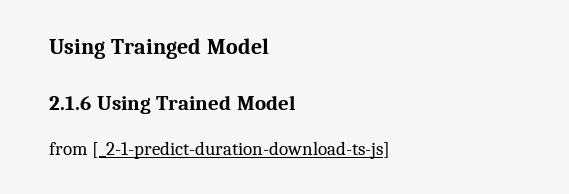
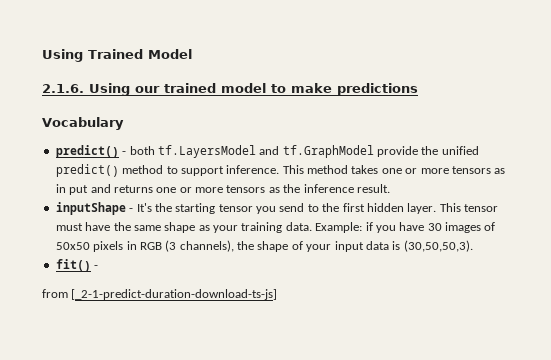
- Using Trainged Model
- 2.1.6 Using Trained Model
+ Using Trained Model
+ 2.1.6. Using our trained model to make predictions
+ Vocabulary
+ predict() - both tf.LayersModel and tf.GraphModel provide the unified predict() method to support inference. This method takes one or more tensors as in put and returns one or more tensors as the inference result.
+ inputShape - It's the starting tensor you send to the first hidden layer. This tensor must have the same shape as your training data. Example: if you have 30 images of 50x50 pixels in RGB (3 channels), the shape of your input data is (30,50,50,3).
+ fit() -

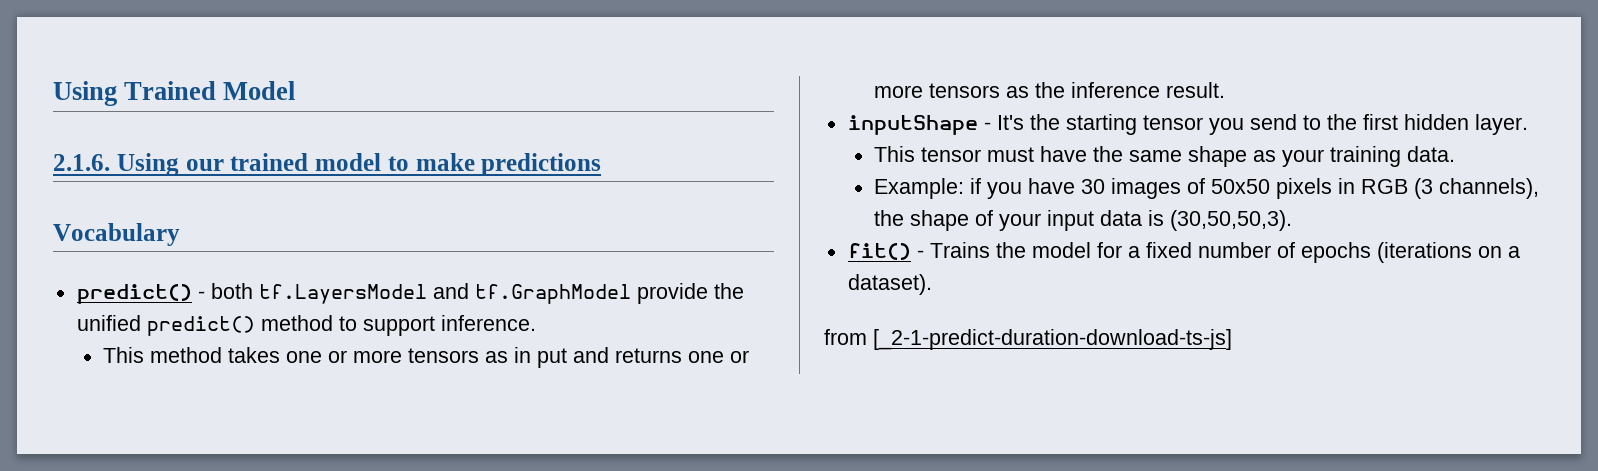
- predict() - both tf.LayersModel and tf.GraphModel provide the unified predict() method to support inference. This method takes one or more tensors as in put and returns one or more tensors as the inference result.
+ predict() - both tf.LayersModel and tf.GraphModel provide the unified predict() method to support inference.
+ This method takes one or more tensors as in put and returns one or more tensors as the inference result.
- inputShape - It's the starting tensor you send to the first hidden layer. This tensor must have the same shape as your training data. Example: if you have 30 images of 50x50 pixels in RGB (3 channels), the shape of your input data is (30,50,50,3).
+ inputShape - It's the starting tensor you send to the first hidden layer.
+ This tensor must have the same shape as your training data.
+ Example: if you have 30 images of 50x50 pixels in RGB (3 channels), the shape of your input data is (30,50,50,3).
- fit() -
+ fit() - Trains the model for a fixed number of epochs (iterations on a dataset).

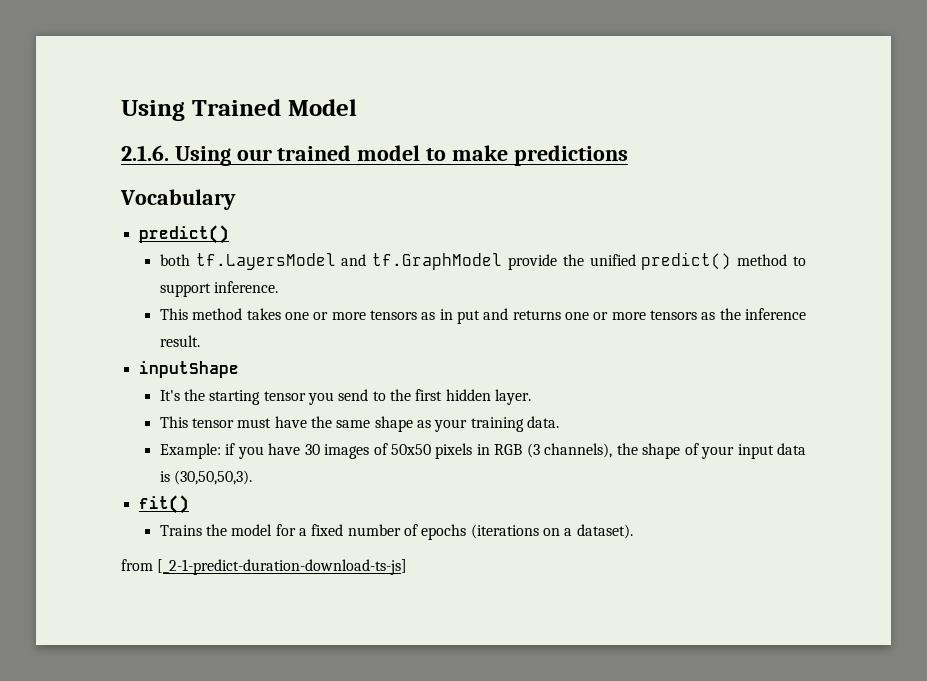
  Vocabulary
- predict() - both tf.LayersModel and tf.GraphModel provide the unified predict() method to support inference.
+ predict()
+ both tf.LayersModel and tf.GraphModel provide the unified predict() method to support inference.
- inputShape - It's the starting tensor you send to the first hidden layer.
+ inputShape
+ It's the starting tensor you send to the first hidden layer.
- fit() - Trains the model for a fixed number of epochs (iterations on a dataset).
+ fit()
+ Trains the model for a fixed number of epochs (iterations on a dataset).

